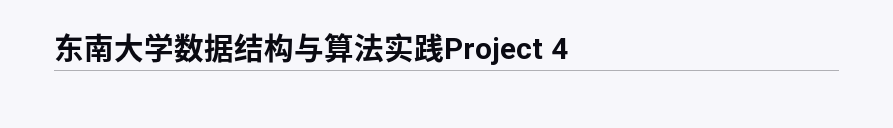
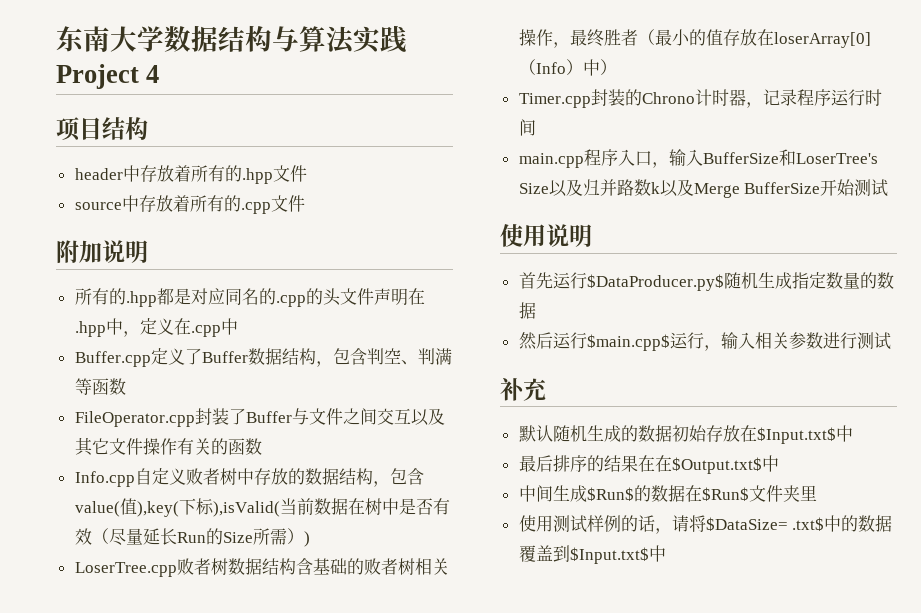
+ 项目结构
+ header中存放着所有的.hpp文件
+ source中存放着所有的.cpp文件
+ 附加说明
+ 所有的.hpp都是对应同名的.cpp的头文件声明在.hpp中，定义在.cpp中
+ Buffer.cpp定义了Buffer数据结构，包含判空、判满等函数
+ FileOperator.cpp封装了Buffer与文件之间交互以及其它文件操作有关的函数
+ Info.cpp自定义败者树中存放的数据结构，包含value(值),key(下标),isValid(当前数据在树中是否有效（尽量延长Run的Size所需）)
+ LoserTree.cpp败者树数据结构含基础的败者树相关操作，最终胜者（最小的值存放在loserArray[0]（Info）中）
+ Timer.cpp封装的Chrono计时器，记录程序运行时间
+ main.cpp程序入口，输入BufferSize和LoserTree's Size以及归并路数k以及Merge BufferSize开始测试
+ 使用说明
+ 首先运行$DataProducer.py$随机生成指定数量的数据
+ 然后运行$main.cpp$运行，输入相关参数进行测试
+ 补充
+ 默认随机生成的数据初始存放在$Input.txt$中
+ 最后排序的结果在在$Output.txt$中
+ 中间生成$Run$的数据在$Run$文件夹里
+ 使用测试样例的话，请将$DataSize= .txt$中的数据覆盖到$Input.txt$中

